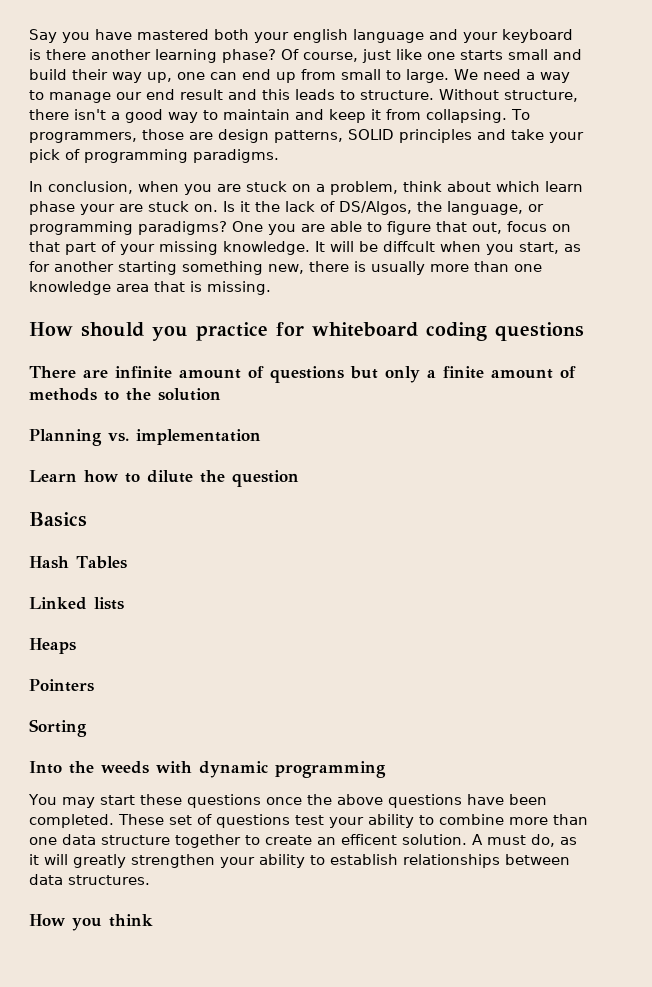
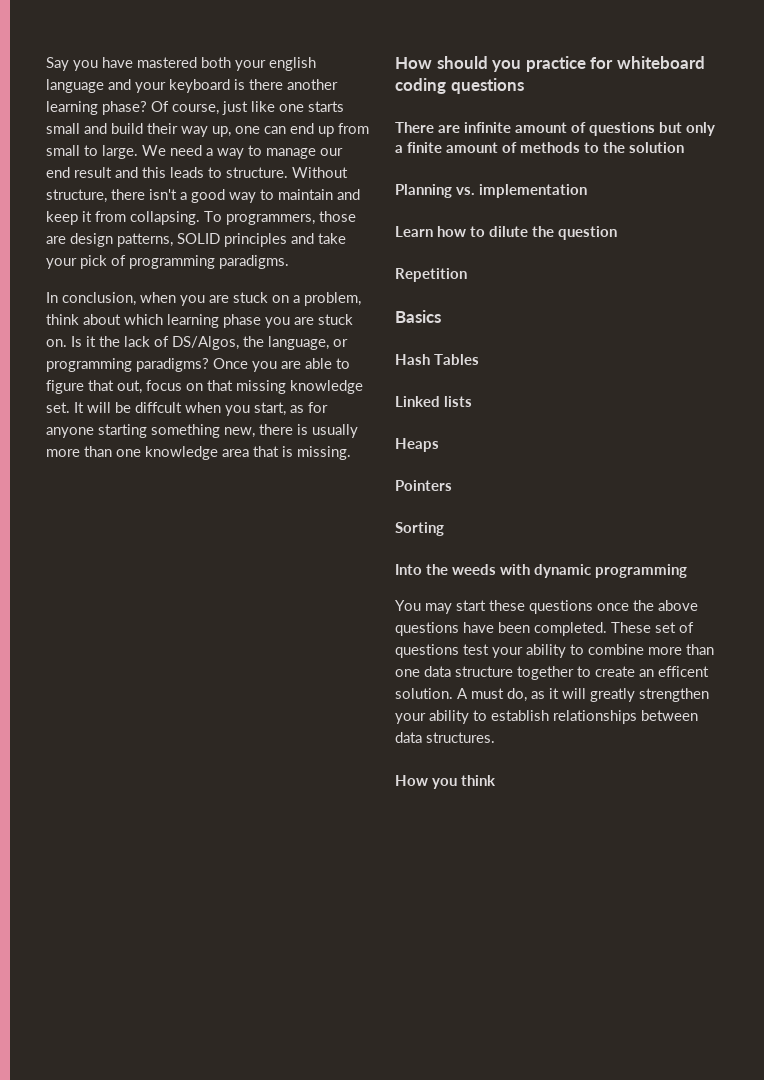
- In conclusion, when you are stuck on a problem, think about which learn phase your are stuck on.
+ In conclusion, when you are stuck on a problem, think about which learning phase you are stuck on.
- One you are able to figure that out, focus on that part of your missing knowledge.
+ Once you are able to figure that out, focus on that missing knowledge set.
- It will be diffcult when you start, as for another starting something new, there is usually more than one knowledge area that is missing.
+ It will be diffcult when you start, as for anyone starting something new, there is usually more than one knowledge area that is missing.
+ Repetition

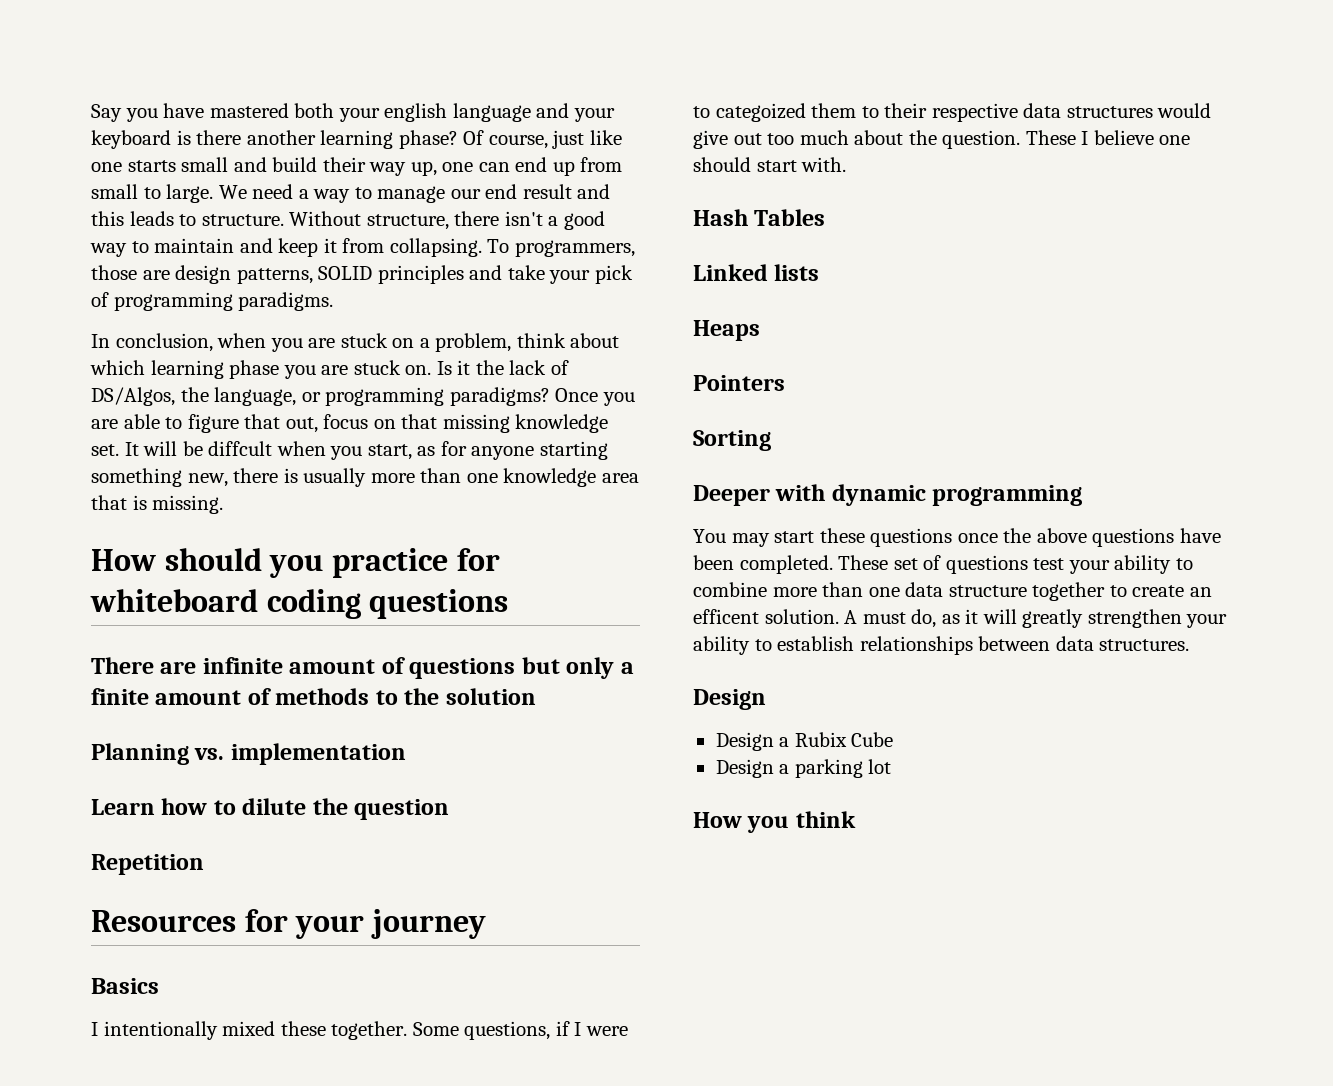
+ Resources for your journey
  Basics
+ I intentionally mixed these together. Some questions, if I were to categoized them to their respective data structures would give out too much about the question. These I believe one should start with.
- Into the weeds with dynamic programming
+ Deeper with dynamic programming
  A must do, as it will greatly strengthen your ability to establish relationships between data structures.
+ Design
+ Design a Rubix Cube
+ Design a parking lot

